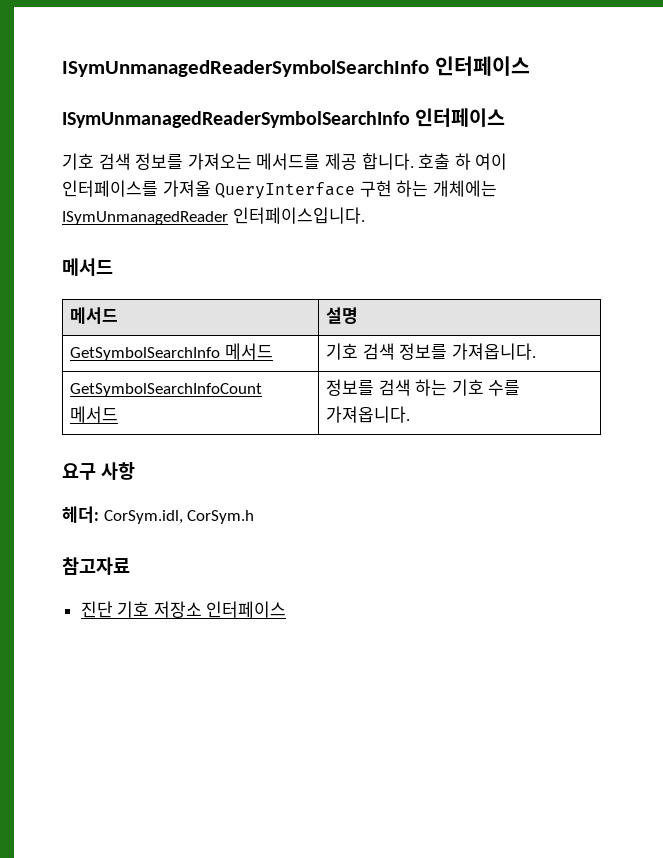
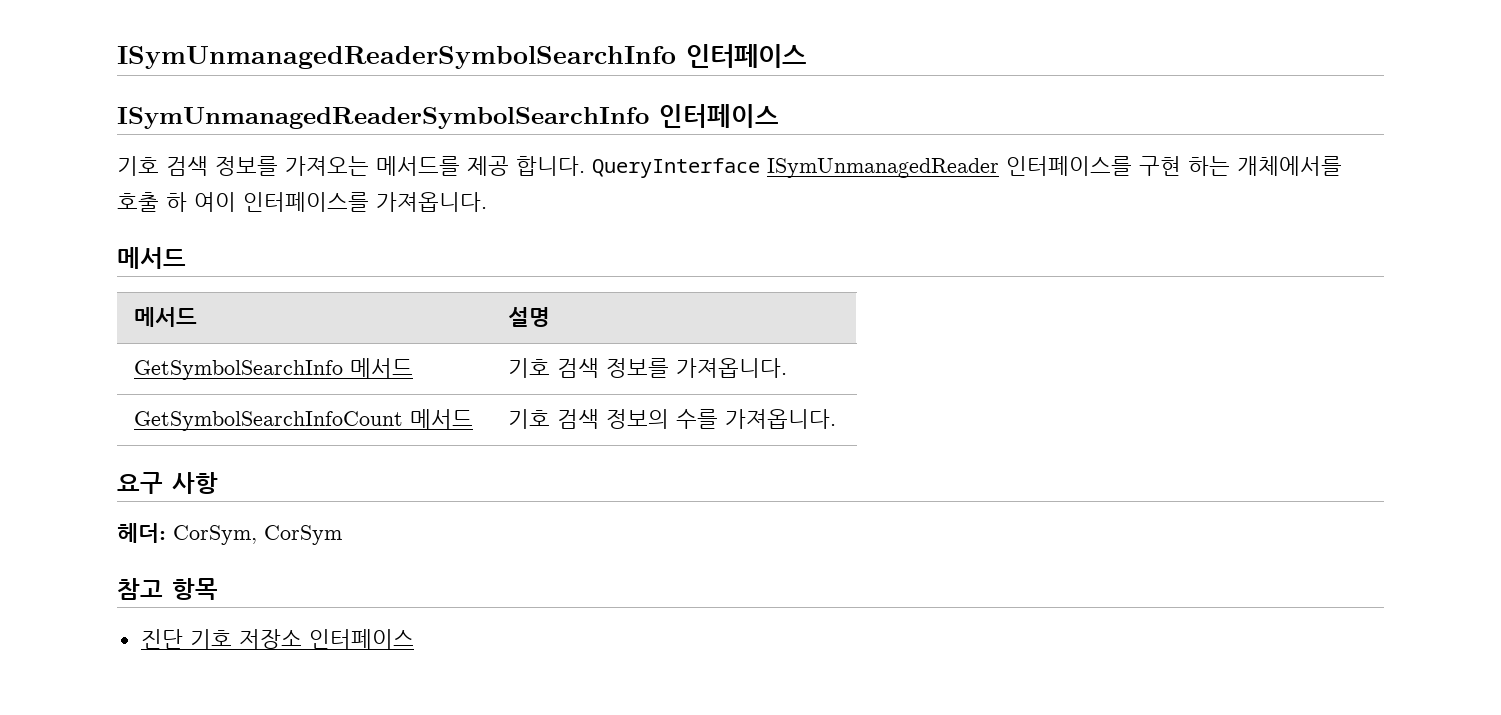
- 호출 하 여이 인터페이스를 가져올 QueryInterface 구현 하는 개체에는 ISymUnmanagedReader 인터페이스입니다.
+ QueryInterface ISymUnmanagedReader 인터페이스를 구현 하는 개체에서를 호출 하 여이 인터페이스를 가져옵니다.
- GetSymbolSearchInfoCount 메서드 | 정보를 검색 하는 기호 수를 가져옵니다.
+ GetSymbolSearchInfoCount 메서드 | 기호 검색 정보의 수를 가져옵니다.
- 헤더: CorSym.idl, CorSym.h
- 참고자료
+ 헤더: CorSym, CorSym
+ 참고 항목

